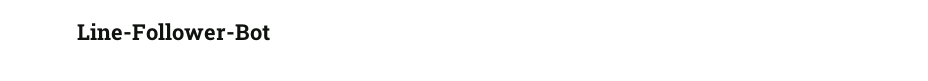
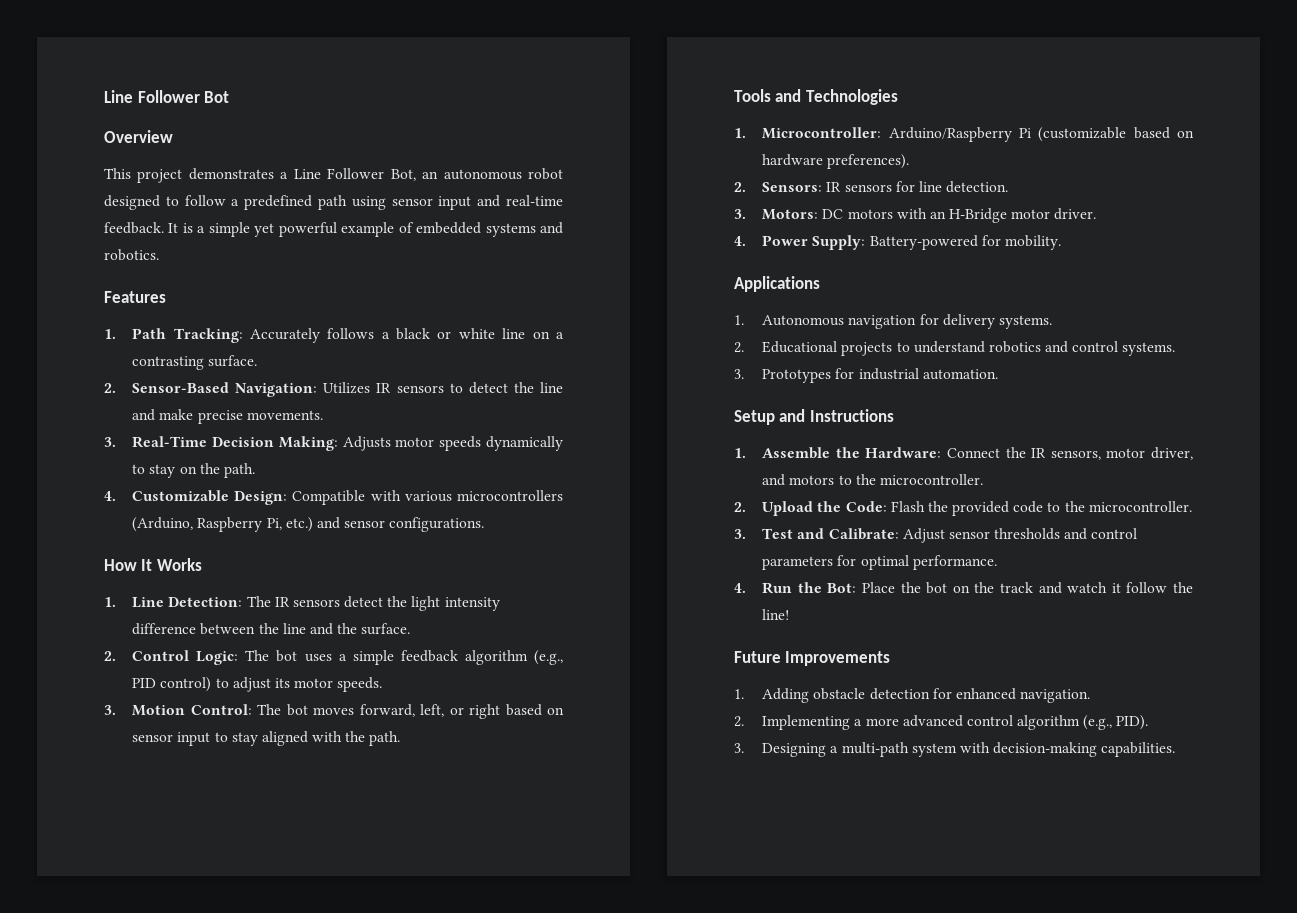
- Line-Follower-Bot
+ Line Follower Bot
+ Overview
+ This project demonstrates a Line Follower Bot, an autonomous robot designed to follow a predefined path using sensor input and real-time feedback. It is a simple yet powerful example of embedded systems and robotics.
+ Features
+ 1. Path Tracking: Accurately follows a black or white line on a contrasting surface.
+ 2. Sensor-Based Navigation: Utilizes IR sensors to detect the line and make precise movements.
+ 3. Real-Time Decision Making: Adjusts motor speeds dynamically to stay on the path.
+ 4. Customizable Design: Compatible with various microcontrollers (Arduino, Raspberry Pi, etc.) and sensor configurations.
+ How It Works
+ 1. Line Detection: The IR sensors detect the light intensity difference between the line and the surface.
+ 2. Control Logic: The bot uses a simple feedback algorithm (e.g., PID control) to adjust its motor speeds.
+ 3. Motion Control: The bot moves forward, left, or right based on sensor input to stay aligned with the path.
+ Tools and Technologies
+ 1. Microcontroller: Arduino/Raspberry Pi (customizable based on hardware preferences).
+ 2. Sensors: IR sensors for line detection.
+ 3. Motors: DC motors with an H-Bridge motor driver.
+ 4. Power Supply: Battery-powered for mobility.
+ Applications
+ 1. Autonomous navigation for delivery systems.
+ 2. Educational projects to understand robotics and control systems.
+ 3. Prototypes for industrial automation.
+ Setup and Instructions
+ 1. Assemble the Hardware: Connect the IR sensors, motor driver, and motors to the microcontroller.
+ 2. Upload the Code: Flash the provided code to the microcontroller.
+ 3. Test and Calibrate: Adjust sensor thresholds and control parameters for optimal performance.
+ 4. Run the Bot: Place the bot on the track and watch it follow the line!
+ Future Improvements
+ 1. Adding obstacle detection for enhanced navigation.
+ 2. Implementing a more advanced control algorithm (e.g., PID).
+ 3. Designing a multi-path system with decision-making capabilities.

